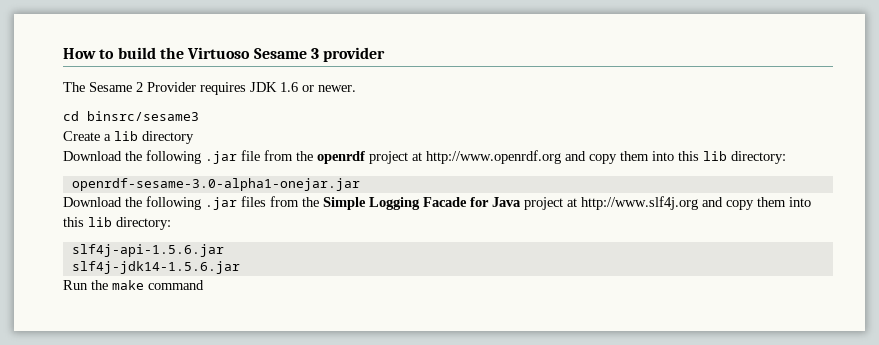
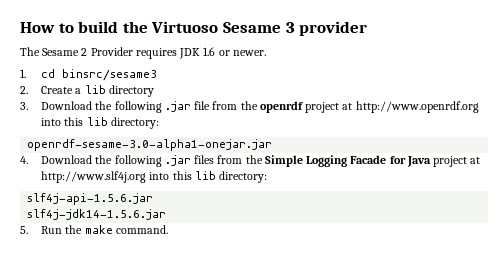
- cd binsrc/sesame3
+ 1. cd binsrc/sesame3
- Create a lib directory
+ 2. Create a lib directory
- Download the following .jar file from the openrdf project at http://www.openrdf.org and copy them into this lib directory:
+ 3. Download the following .jar file from the openrdf project at http://www.openrdf.org into this lib directory:
- Download the following .jar files from the Simple Logging Facade for Java project at http://www.slf4j.org and copy them into this lib directory:
+ 4. Download the following .jar files from the Simple Logging Facade for Java project at http://www.slf4j.org into this lib directory:
- Run the make command
+ 5. Run the make command.

